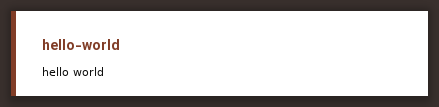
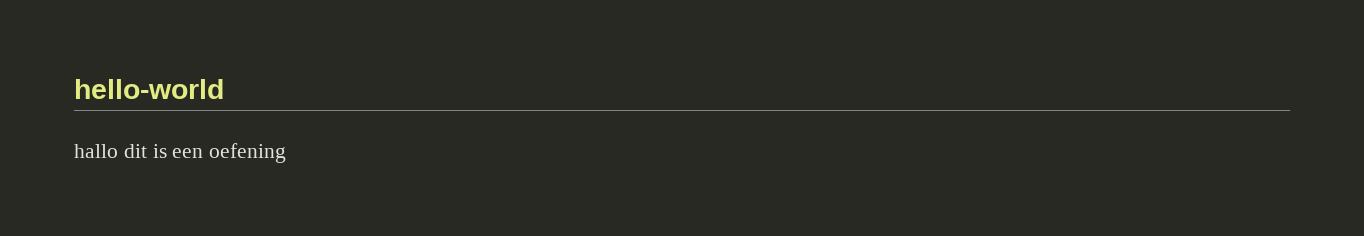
- hello world
+ hallo dit is een oefening

